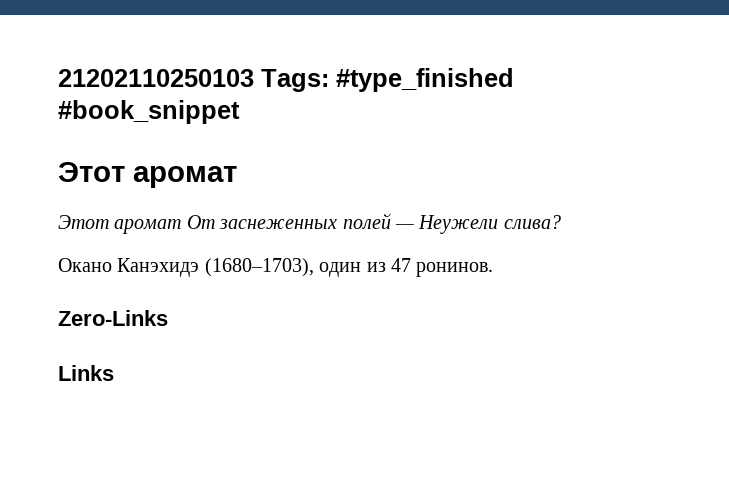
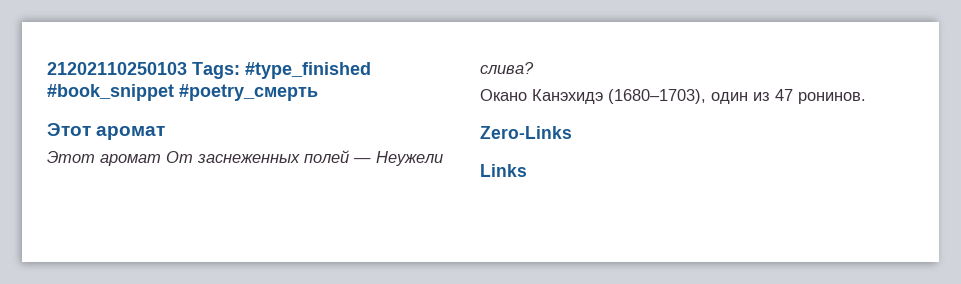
- 21202110250103 Tags: #type_finished #book_snippet
+ 21202110250103 Tags: #type_finished #book_snippet #poetry_смерть

